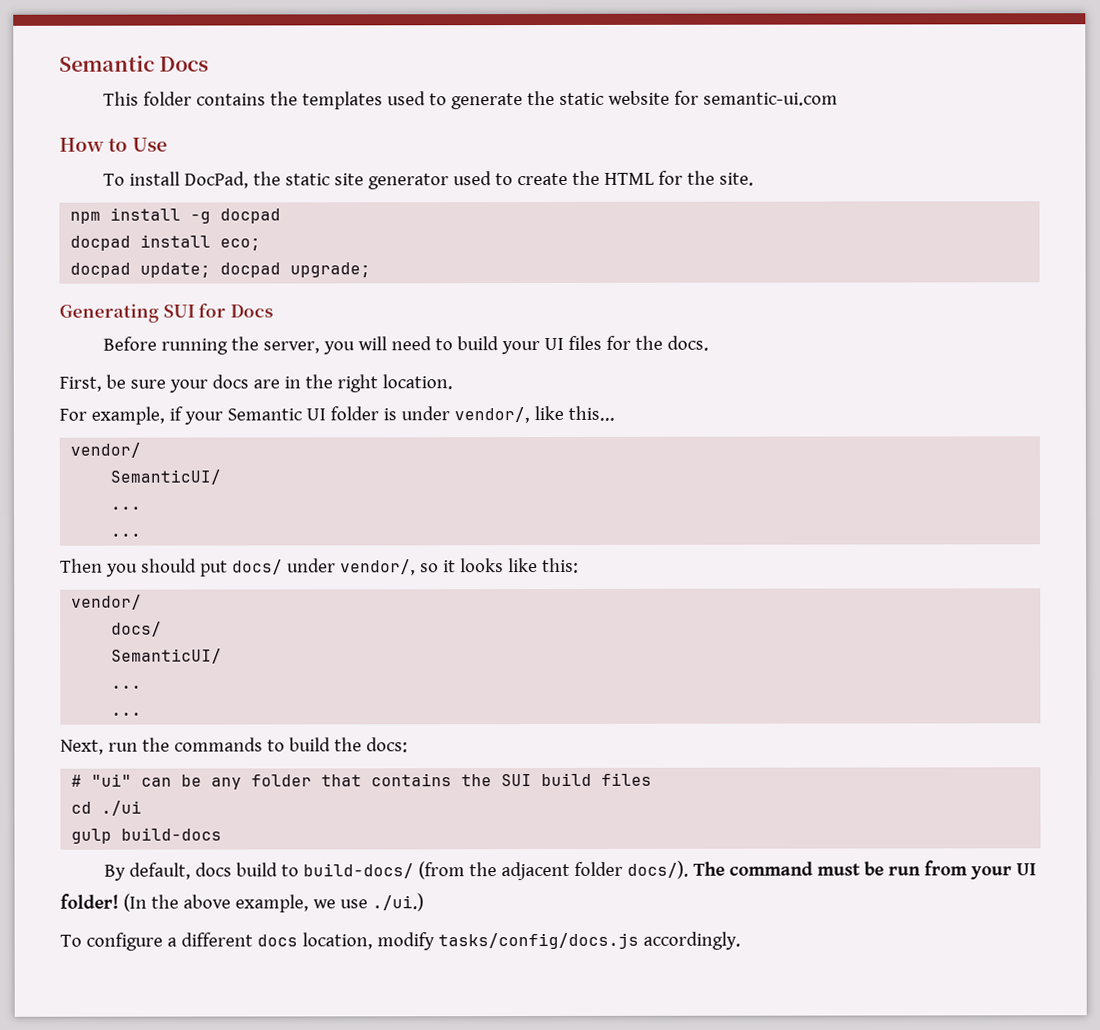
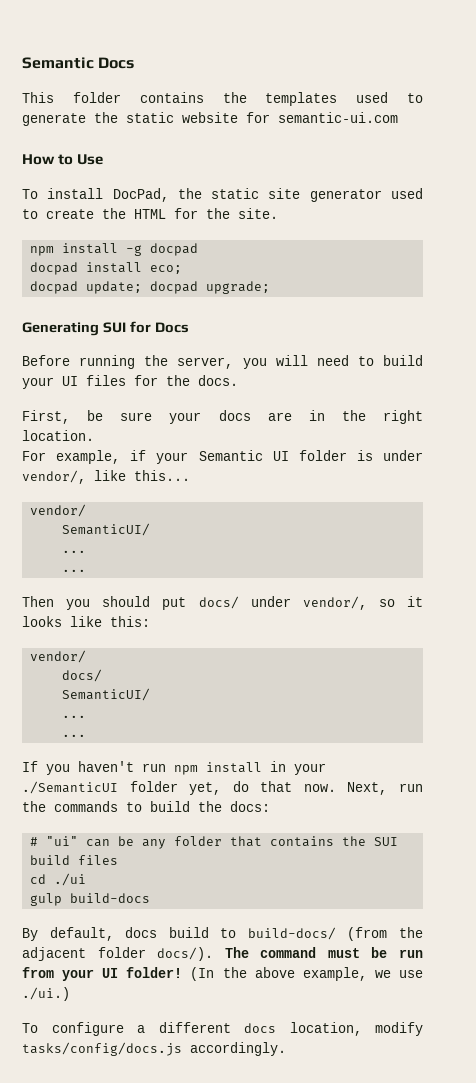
+ If you haven't run npm install in your ./SemanticUI folder yet, do that now.

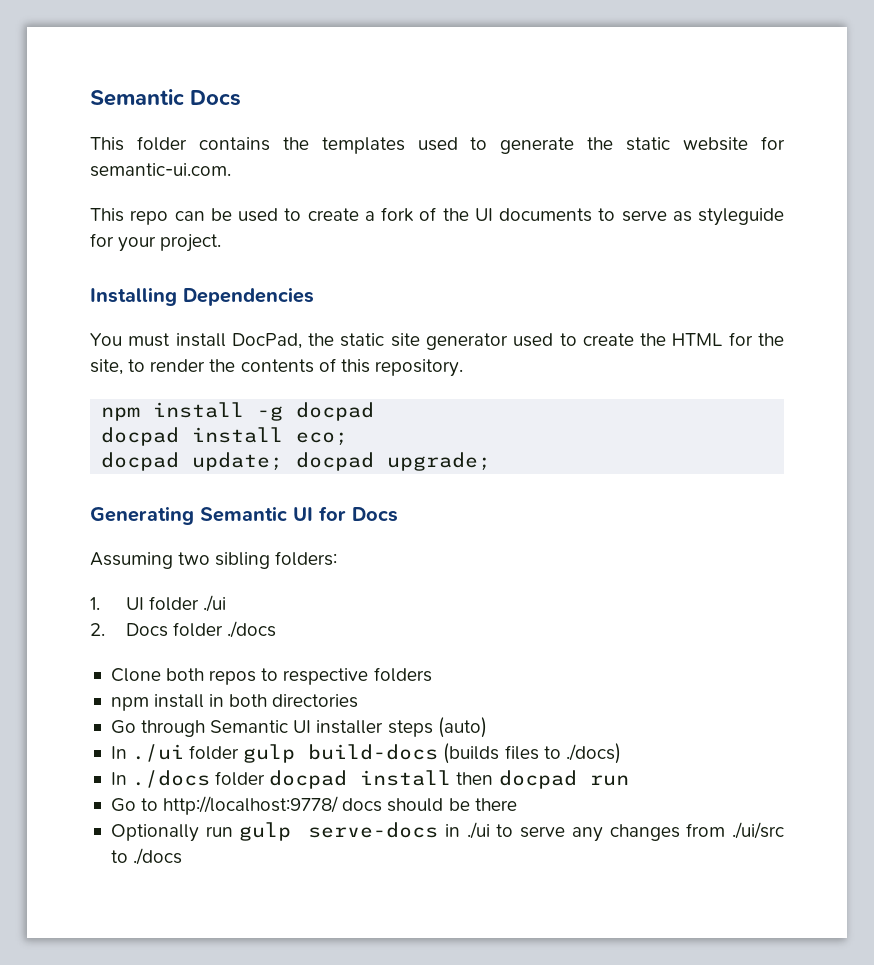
- This folder contains the templates used to generate the static website for semantic-ui.com
- How to Use
- To install DocPad, the static site generator used to create the HTML for the site.
+ This folder contains the templates used to generate the static website for semantic-ui.com.
+ This repo can be used to create a fork of the UI documents to serve as styleguide for your project.
+ Installing Dependencies
+ You must install DocPad, the static site generator used to create the HTML for the site, to render the contents of this repository.
- Generating SUI for Docs
+ Generating Semantic UI for Docs
- Before running the server, you will need to build your UI files for the docs.
- First, be sure your docs are in the right location.
- For example, if your Semantic UI folder is under vendor/, like this...
- vendor/
- SemanticUI/
- ...
- ...
- Then you should put docs/ under vendor/, so it looks like this:
- vendor/
- docs/
- SemanticUI/
- ...
- ...
- If you haven't run npm install in your ./SemanticUI folder yet, do that now. Next, run the commands to build the docs:
- # "ui" can be any folder that contains the SUI build files
- cd ./ui
- gulp build-docs
- By default, docs build to build-docs/ (from the adjacent folder docs/). The command must be run from your UI folder! (In the above example, we use ./ui.)
- To configure a different docs location, modify tasks/config/docs.js accordingly.
+ Assuming two sibling folders:
+ 1. UI folder ./ui
+ 2. Docs folder ./docs
+ Clone both repos to respective folders
+ npm install in both directories
+ Go through Semantic UI installer steps (auto)
+ In ./ui folder gulp build-docs (builds files to ./docs)
+ In ./docs folder docpad install then docpad run
+ Go to http://localhost:9778/ docs should be there
+ Optionally run gulp serve-docs in ./ui to serve any changes from ./ui/src to ./docs

